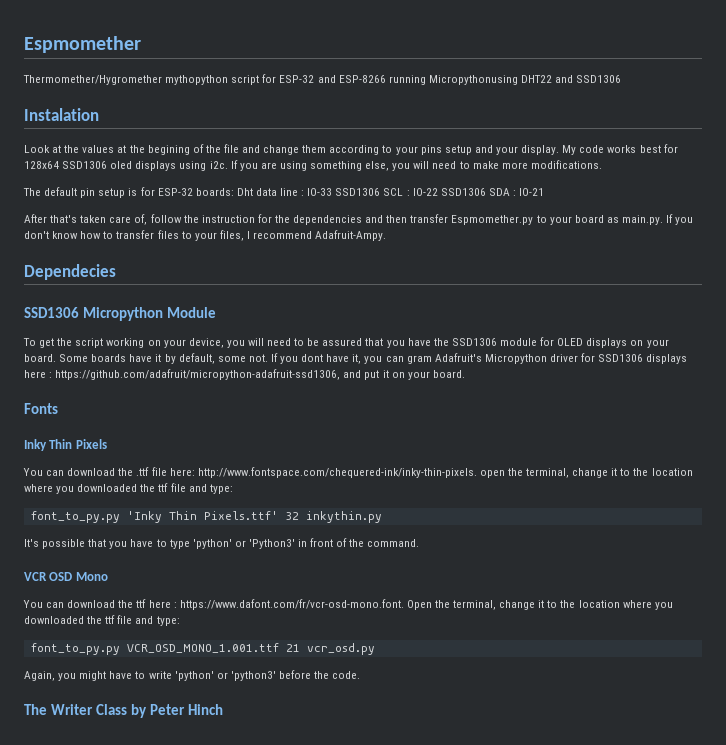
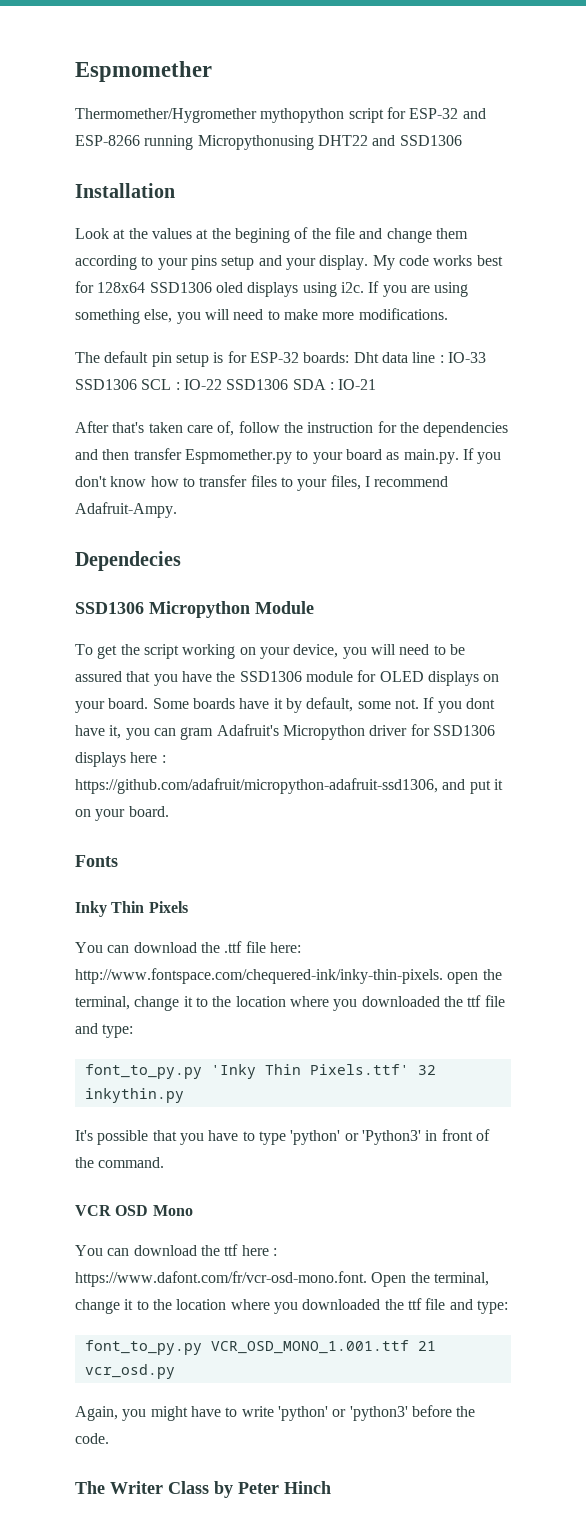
- Instalation
+ Installation

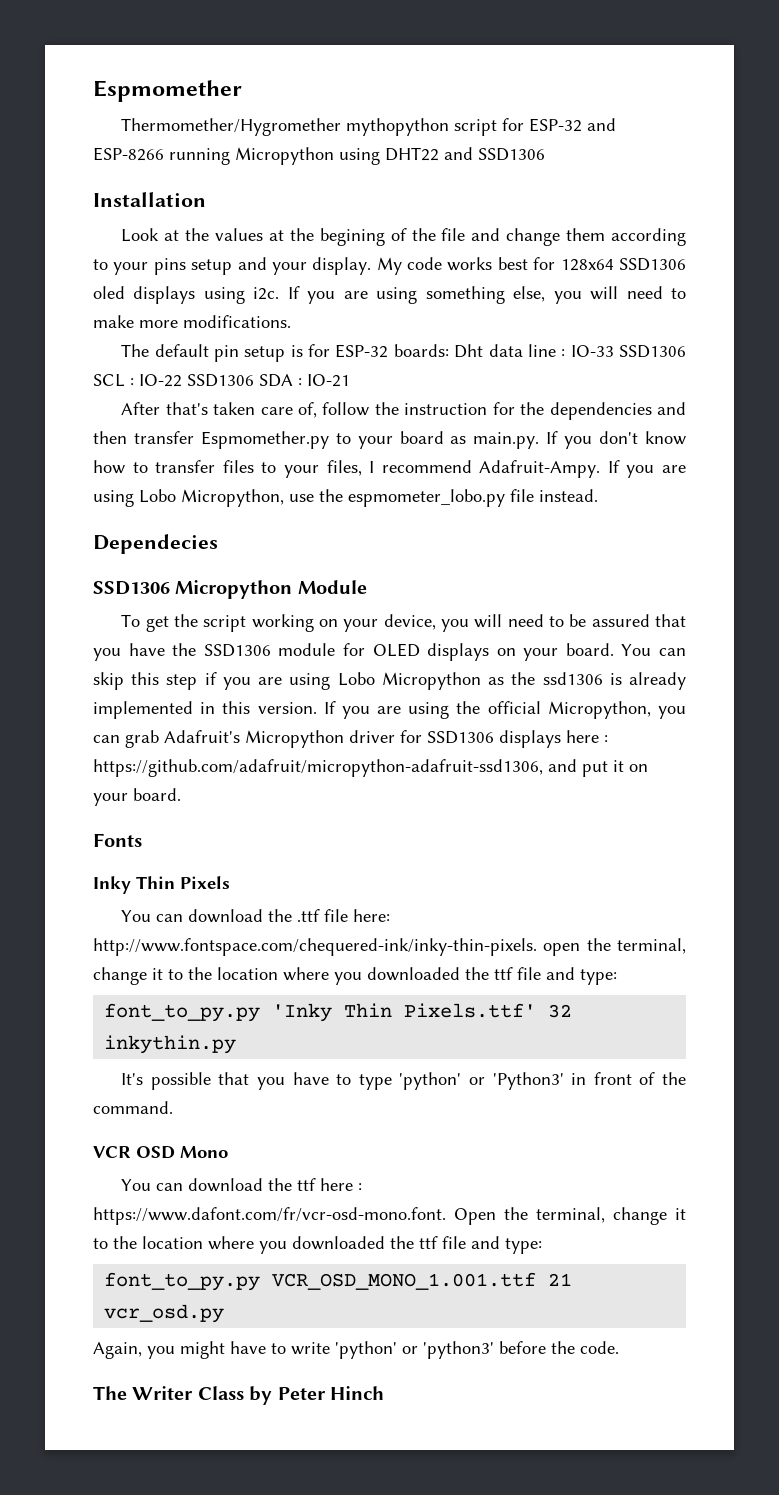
- Thermomether/Hygromether mythopython script for ESP-32 and ESP-8266 running Micropythonusing DHT22 and SSD1306
+ Thermomether/Hygromether mythopython script for ESP-32 and ESP-8266 running Micropython using DHT22 and SSD1306
+ If you are using Lobo Micropython, use the espmometer_lobo.py file instead.
- Some boards have it by default, some not. If you dont have it, you can gram Adafruit's Micropython driver for SSD1306 displays here : https://github.com/adafruit/micropython-adafruit-ssd1306, and put it on your board.
+ You can skip this step if you are using Lobo Micropython as the ssd1306 is already implemented in this version. If you are using the official Micropython, you can grab Adafruit's Micropython driver for SSD1306 displays here : https://github.com/adafruit/micropython-adafruit-ssd1306, and put it on your board.

